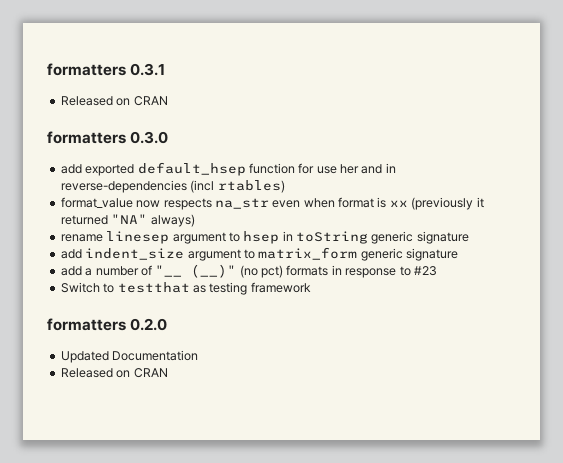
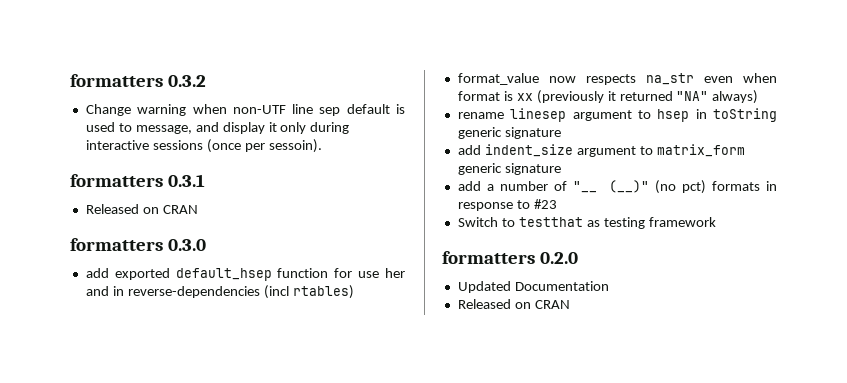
+ formatters 0.3.2
+ Change warning when non-UTF line sep default is used to message, and display it only during interactive sessions (once per sessoin).

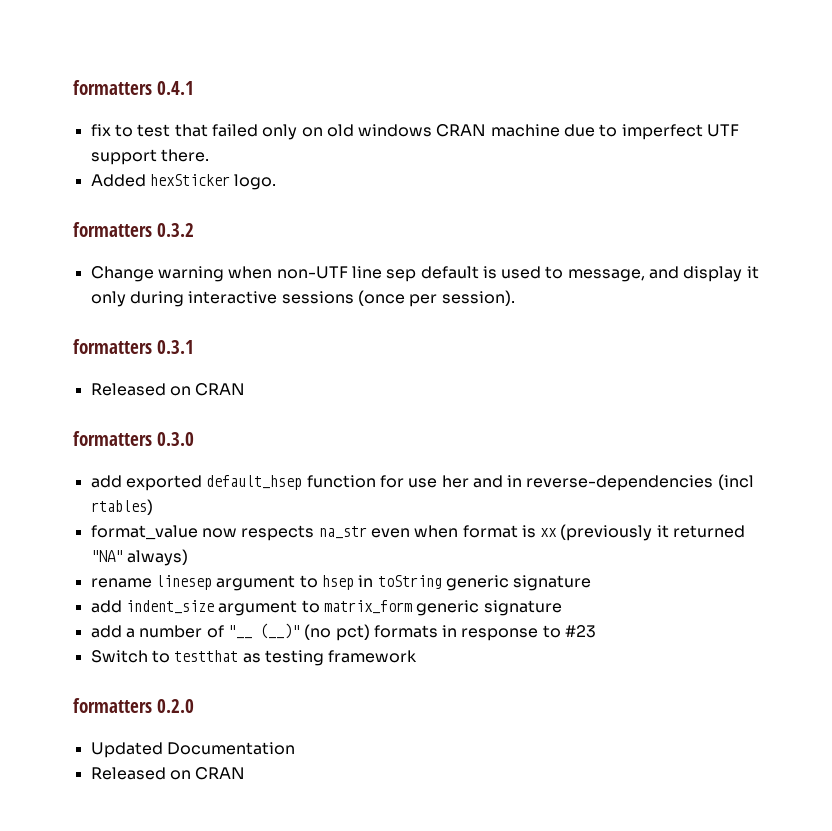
+ formatters 0.4.1
+ fix to test that failed only on old windows CRAN machine due to imperfect UTF support there.
+ Added hexSticker logo.
- Change warning when non-UTF line sep default is used to message, and display it only during interactive sessions (once per sessoin).
+ Change warning when non-UTF line sep default is used to message, and display it only during interactive sessions (once per session).

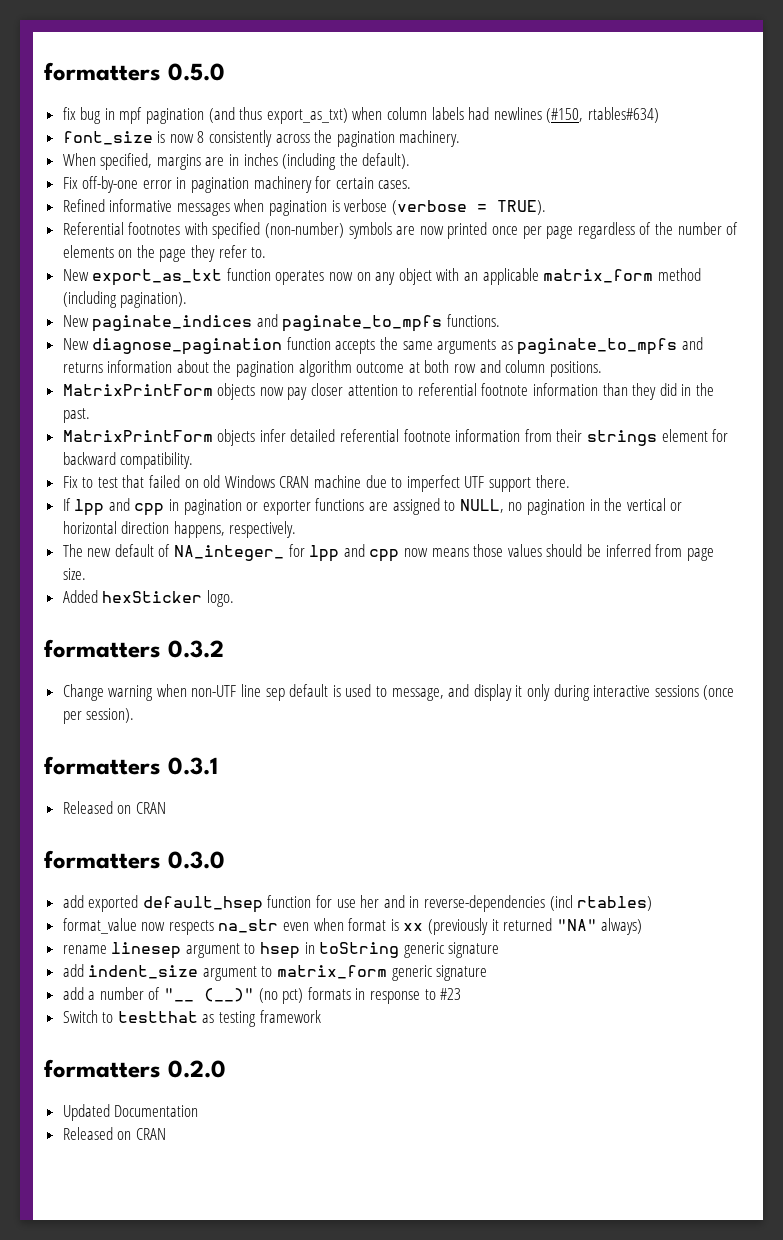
- formatters 0.4.1
+ formatters 0.5.0
- fix to test that failed only on old windows CRAN machine due to imperfect UTF support there.
+ fix bug in mpf pagination (and thus export_as_txt) when column labels had newlines (#150, rtables#634)
+ font_size is now 8 consistently across the pagination machinery.
+ When specified, margins are in inches (including the default).
+ Fix off-by-one error in pagination machinery for certain cases.
+ Refined informative messages when pagination is verbose (verbose = TRUE).
+ Referential footnotes with specified (non-number) symbols are now printed once per page regardless of the number of elements on the page they refer to.
+ New export_as_txt function operates now on any object with an applicable matrix_form method (including pagination).
+ New paginate_indices and paginate_to_mpfs functions.
+ New diagnose_pagination function accepts the same arguments as paginate_to_mpfs and returns information about the pagination algorithm outcome at both row and column positions.
+ MatrixPrintForm objects now pay closer attention to referential footnote information than they did in the past.
+ MatrixPrintForm objects infer detailed referential footnote information from their strings element for backward compatibility.
+ Fix to test that failed on old Windows CRAN machine due to imperfect UTF support there.
+ If lpp and cpp in pagination or exporter functions are assigned to NULL, no pagination in the vertical or horizontal direction happens, respectively.
+ The new default of NA_integer_ for lpp and cpp now means those values should be inferred from page size.

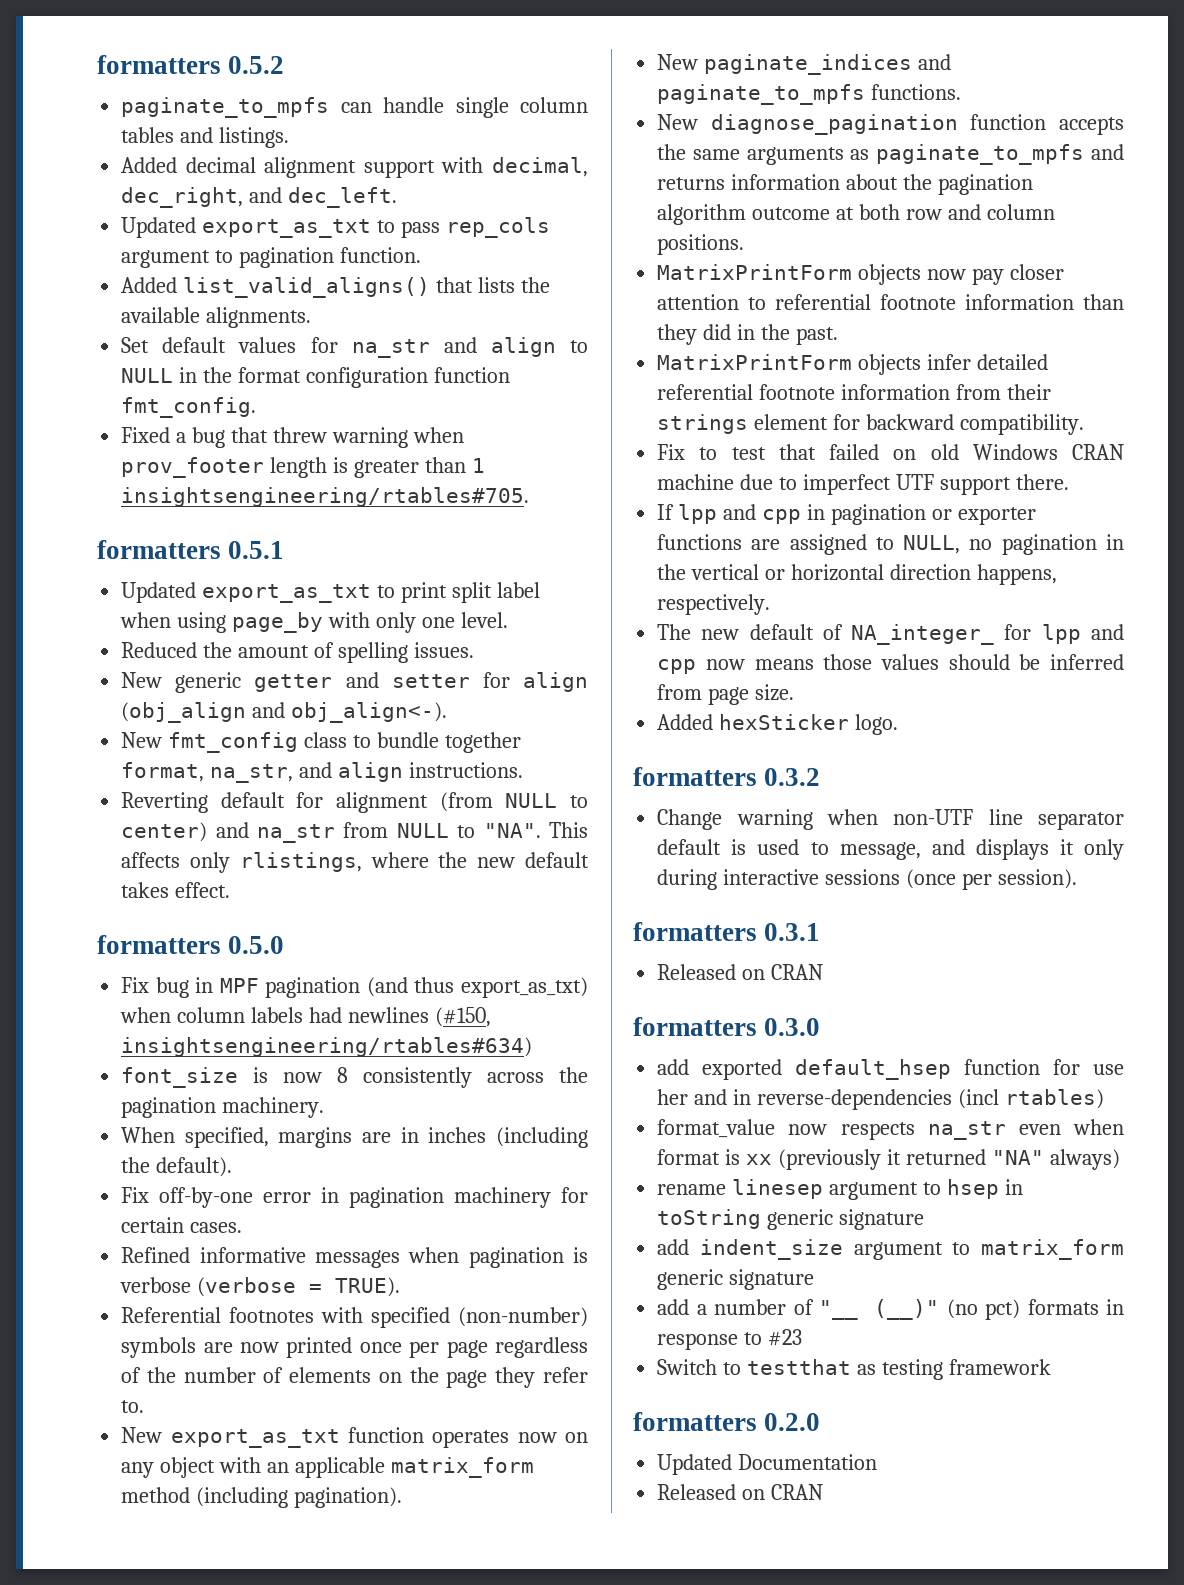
+ formatters 0.5.2
+ paginate_to_mpfs can handle single column tables and listings.
+ Added decimal alignment support with decimal, dec_right, and dec_left.
+ Updated export_as_txt to pass rep_cols argument to pagination function.
+ Added list_valid_aligns() that lists the available alignments.
+ Set default values for na_str and align to NULL in the format configuration function fmt_config.
+ Fixed a bug that threw warning when prov_footer length is greater than 1 insightsengineering/rtables#705.
+ formatters 0.5.1
+ Updated export_as_txt to print split label when using page_by with only one level.
+ Reduced the amount of spelling issues.
+ New generic getter and setter for align (obj_align and obj_align<-).
+ New fmt_config class to bundle together format, na_str, and align instructions.
+ Reverting default for alignment (from NULL to center) and na_str from NULL to "NA". This affects only rlistings, where the new default takes effect.
- fix bug in mpf pagination (and thus export_as_txt) when column labels had newlines (#150, rtables#634)
+ Fix bug in MPF pagination (and thus export_as_txt) when column labels had newlines (#150, insightsengineering/rtables#634)
- Change warning when non-UTF line sep default is used to message, and display it only during interactive sessions (once per session).
+ Change warning when non-UTF line separator default is used to message, and displays it only during interactive sessions (once per session).

